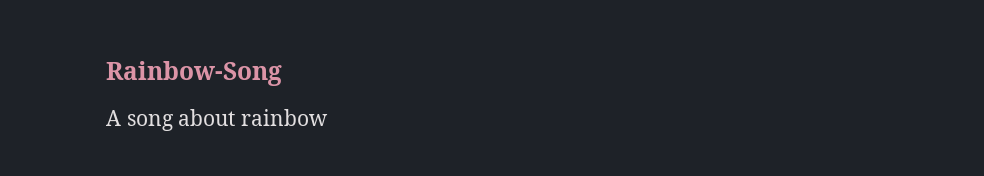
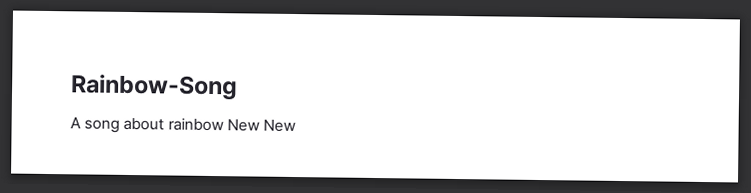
- A song about rainbow
+ A song about rainbow New New

